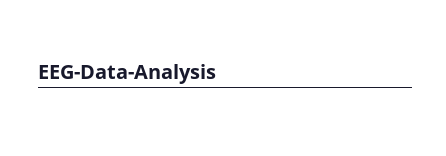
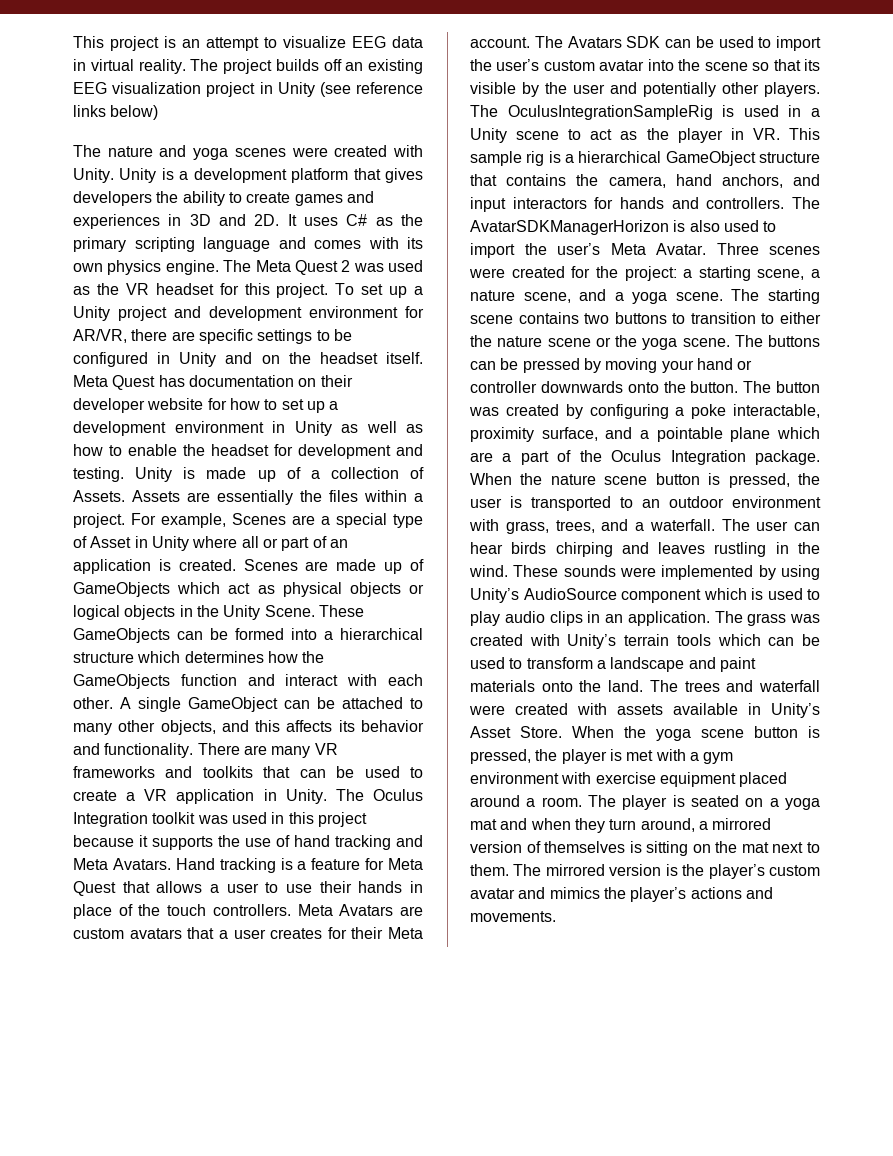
- EEG-Data-Analysis
+ This project is an attempt to visualize EEG data in virtual reality. The project builds off an existing EEG visualization project in Unity (see reference links below)
+ The nature and yoga scenes were created with Unity. Unity is a development platform that gives developers the ability to create games and experiences in 3D and 2D. It uses C# as the primary scripting language and comes with its own physics engine. The Meta Quest 2 was used as the VR headset for this project. To set up a Unity project and development environment for AR/VR, there are specific settings to be configured in Unity and on the headset itself. Meta Quest has documentation on their developer website for how to set up a development environment in Unity as well as how to enable the headset for development and testing. Unity is made up of a collection of Assets. Assets are essentially the files within a project. For example, Scenes are a special type of Asset in Unity where all or part of an application is created. Scenes are made up of GameObjects which act as physical objects or logical objects in the Unity Scene. These GameObjects can be formed into a hierarchical structure which determines how the GameObjects function and interact with each other. A single GameObject can be attached to many other objects, and this affects its behavior and functionality. There are many VR frameworks and toolkits that can be used to create a VR application in Unity. The Oculus Integration toolkit was used in this project because it supports the use of hand tracking and Meta Avatars. Hand tracking is a feature for Meta Quest that allows a user to use their hands in place of the touch controllers. Meta Avatars are custom avatars that a user creates for their Meta account. The Avatars SDK can be used to import the user’s custom avatar into the scene so that its visible by the user and potentially other players. The OculusIntegrationSampleRig is used in a Unity scene to act as the player in VR. This sample rig is a hierarchical GameObject structure that contains the camera, hand anchors, and input interactors for hands and controllers. The AvatarSDKManagerHorizon is also used to import the user’s Meta Avatar. Three scenes were created for the project: a starting scene, a nature scene, and a yoga scene. The starting scene contains two buttons to transition to either the nature scene or the yoga scene. The buttons can be pressed by moving your hand or controller downwards onto the button. The button was created by configuring a poke interactable, proximity surface, and a pointable plane which are a part of the Oculus Integration package. When the nature scene button is pressed, the user is transported to an outdoor environment with grass, trees, and a waterfall. The user can hear birds chirping and leaves rustling in the wind. These sounds were implemented by using Unity’s AudioSource component which is used to play audio clips in an application. The grass was created with Unity’s terrain tools which can be used to transform a landscape and paint materials onto the land. The trees and waterfall were created with assets available in Unity’s Asset Store. When the yoga scene button is pressed, the player is met with a gym environment with exercise equipment placed around a room. The player is seated on a yoga mat and when they turn around, a mirrored version of themselves is sitting on the mat next to them. The mirrored version is the player’s custom avatar and mimics the player’s actions and movements.

